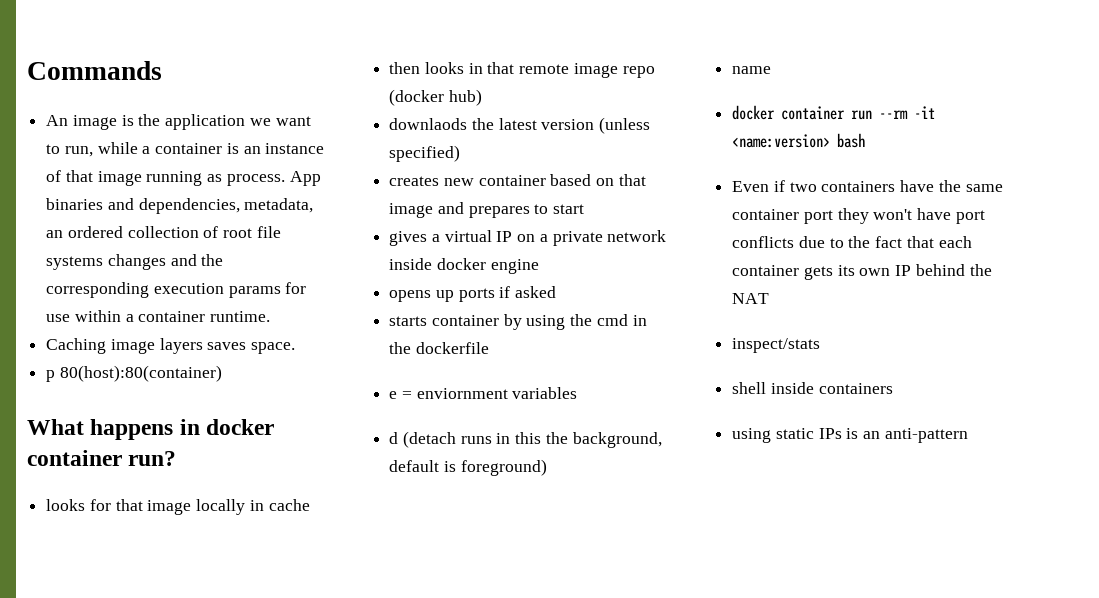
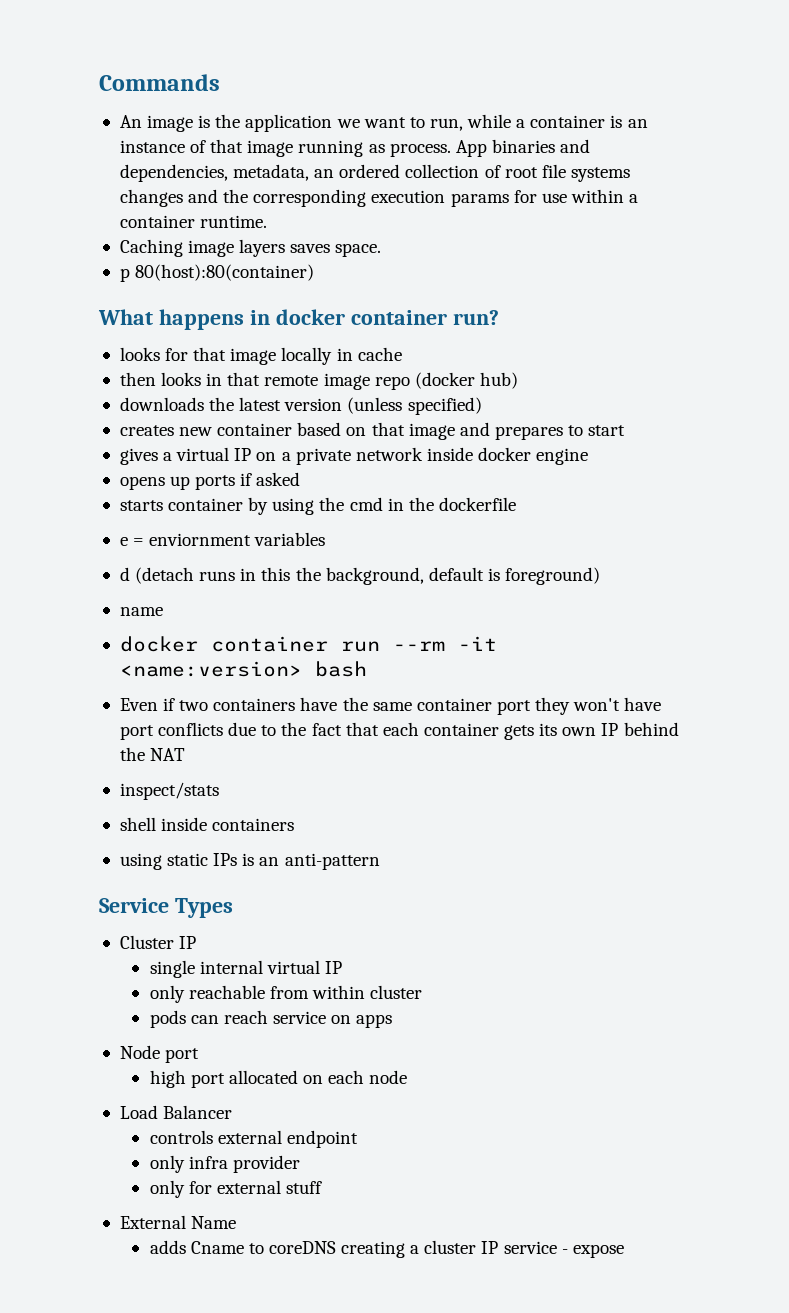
- downlaods the latest version (unless specified)
+ downloads the latest version (unless specified)
+ Service Types
+ Cluster IP
+ single internal virtual IP
+ only reachable from within cluster
+ pods can reach service on apps
+ Node port
+ high port allocated on each node
+ Load Balancer
+ controls external endpoint
+ only infra provider
+ only for external stuff
+ External Name
+ adds Cname to coreDNS creating a cluster IP service - expose

